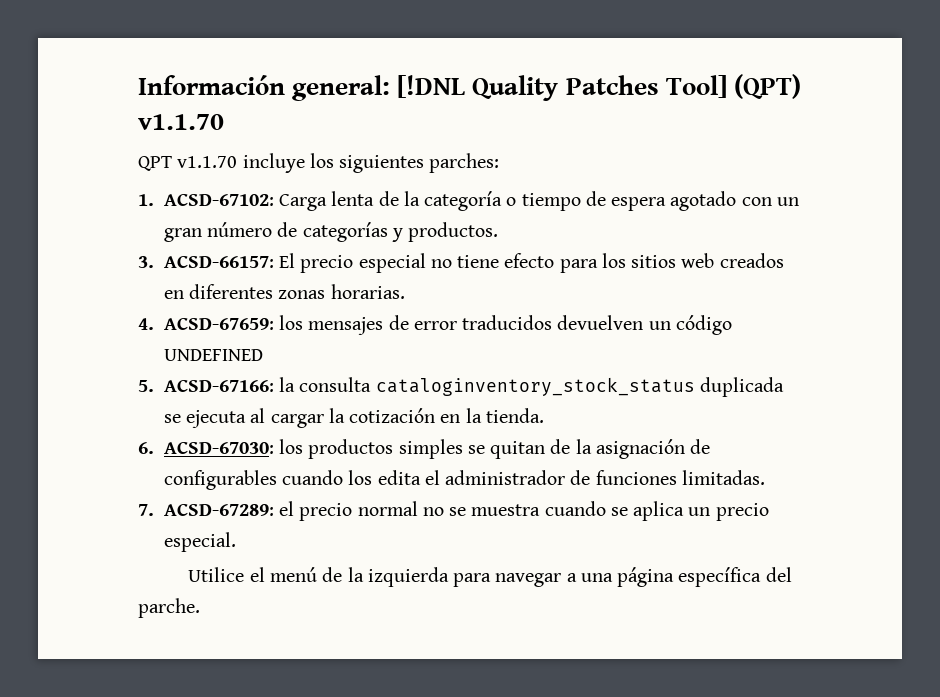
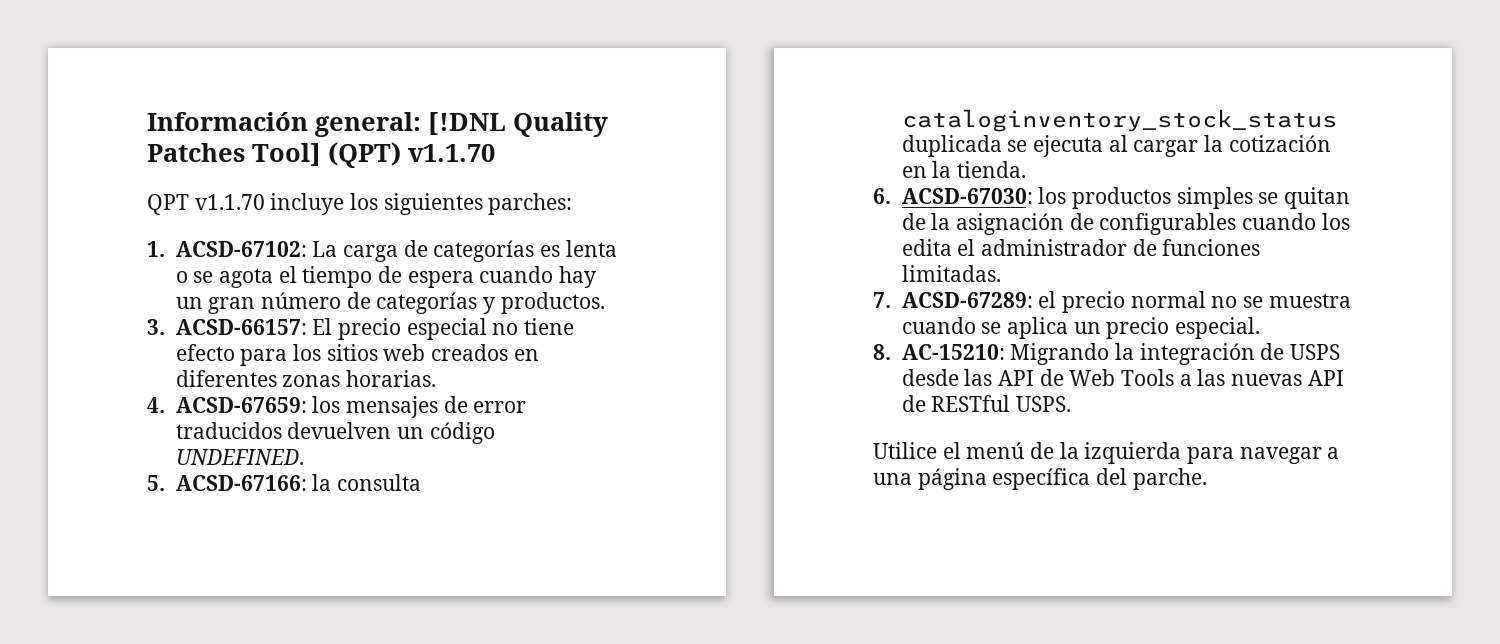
- 1. ACSD-67102: Carga lenta de la categoría o tiempo de espera agotado con un gran número de categorías y productos.
+ 1. ACSD-67102: La carga de categorías es lenta o se agota el tiempo de espera cuando hay un gran número de categorías y productos.
- 4. ACSD-67659: los mensajes de error traducidos devuelven un código UNDEFINED
+ 4. ACSD-67659: los mensajes de error traducidos devuelven un código UNDEFINED.
+ 8. AC-15210: Migrando la integración de USPS desde las API de Web Tools a las nuevas API de RESTful USPS.

